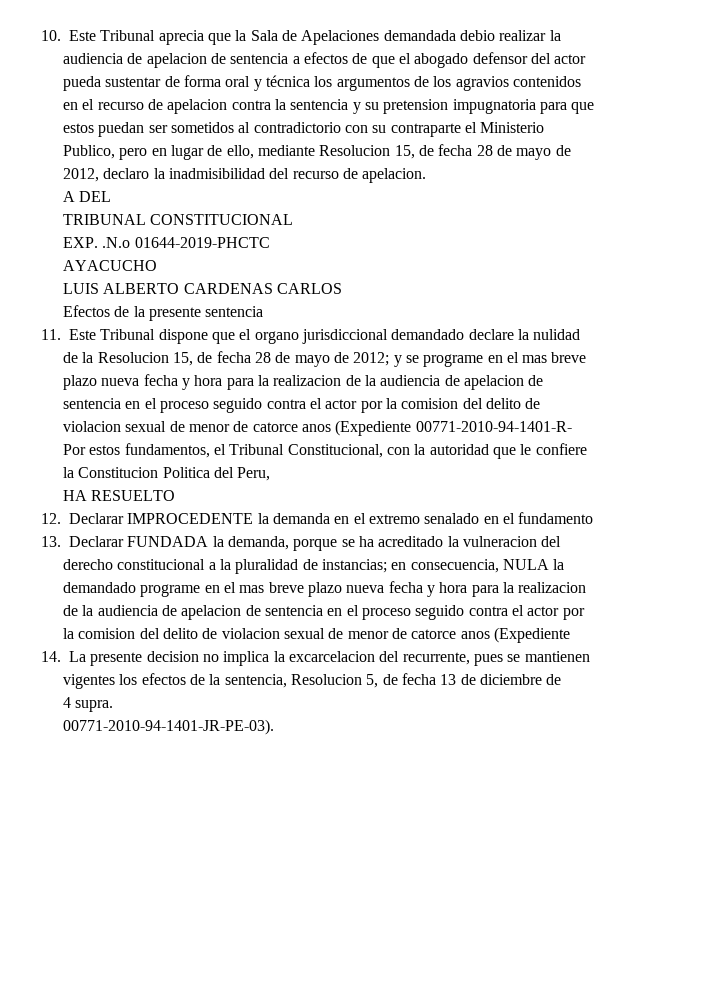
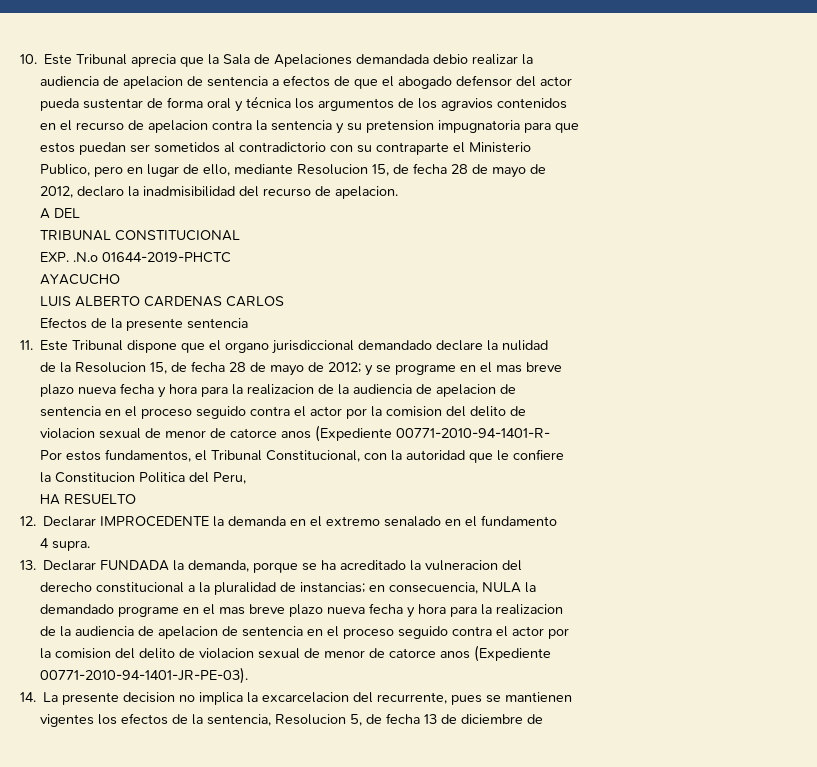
+ 4 supra.
+ 00771-2010-94-1401-JR-PE-03).
- 4 supra.
- 00771-2010-94-1401-JR-PE-03).

